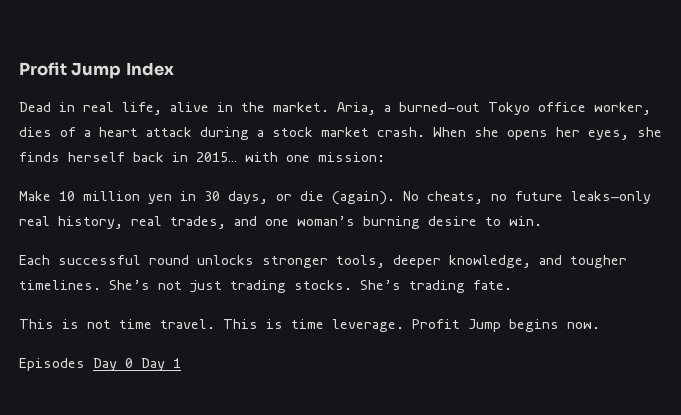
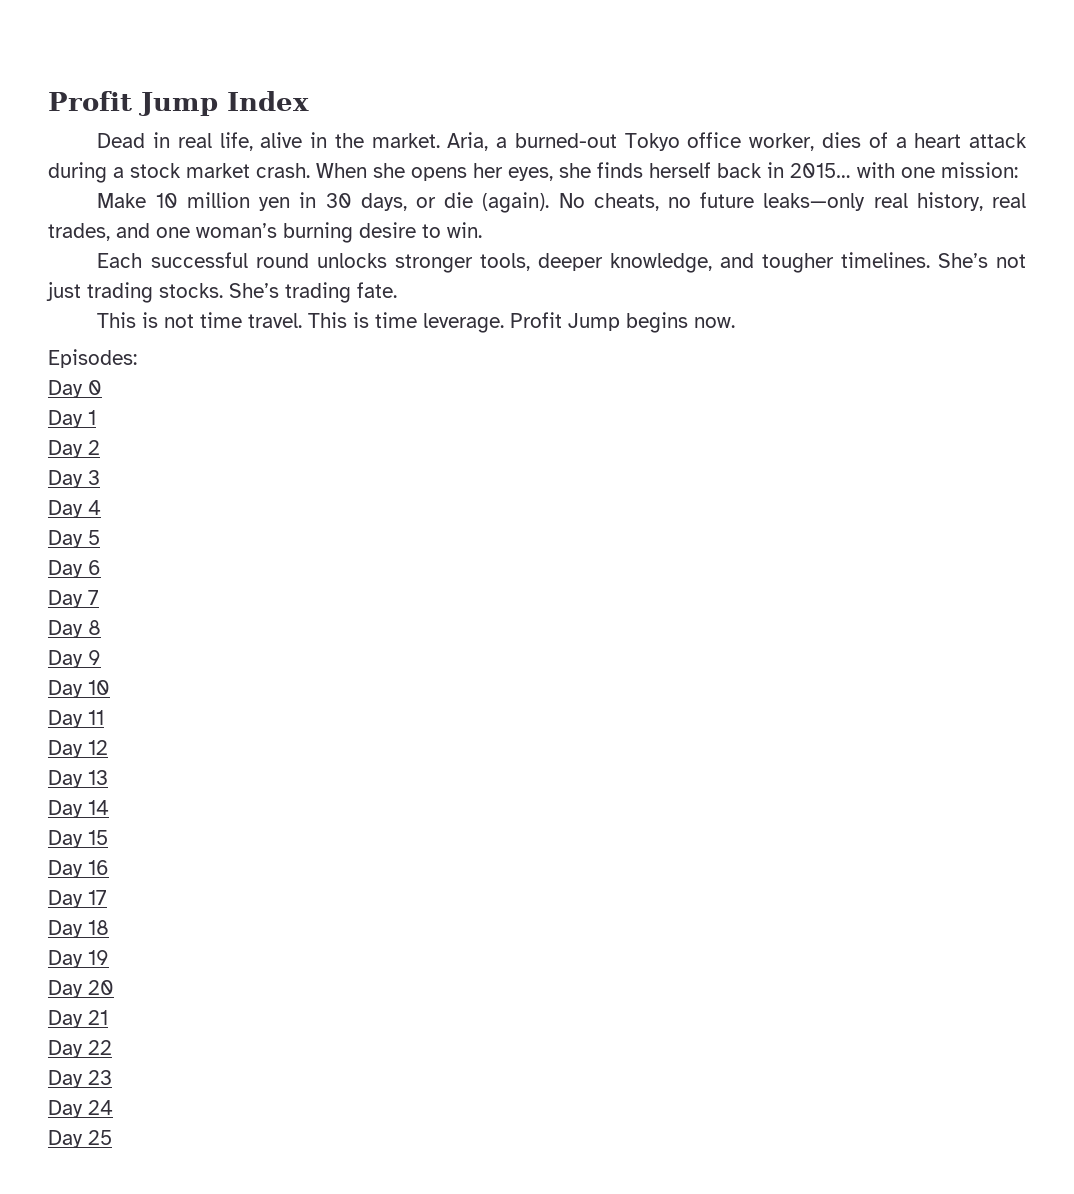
- Episodes Day 0 Day 1
+ Episodes:
+ Day 0
+ Day 1
+ Day 2
+ Day 3
+ Day 4
+ Day 5
+ Day 6
+ Day 7
+ Day 8
+ Day 9
+ Day 10
+ Day 11
+ Day 12
+ Day 13
+ Day 14
+ Day 15
+ Day 16
+ Day 17
+ Day 18
+ Day 19
+ Day 20
+ Day 21
+ Day 22
+ Day 23
+ Day 24
+ Day 25

